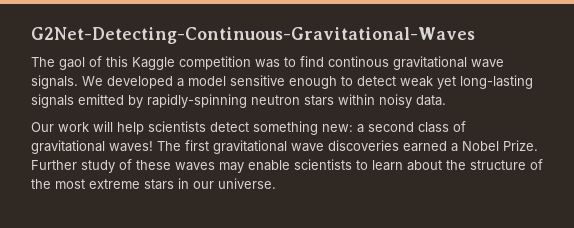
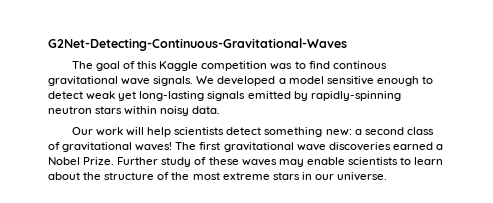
- The gaol of this Kaggle competition was to find continous gravitational wave signals.
+ The goal of this Kaggle competition was to find continous gravitational wave signals.

